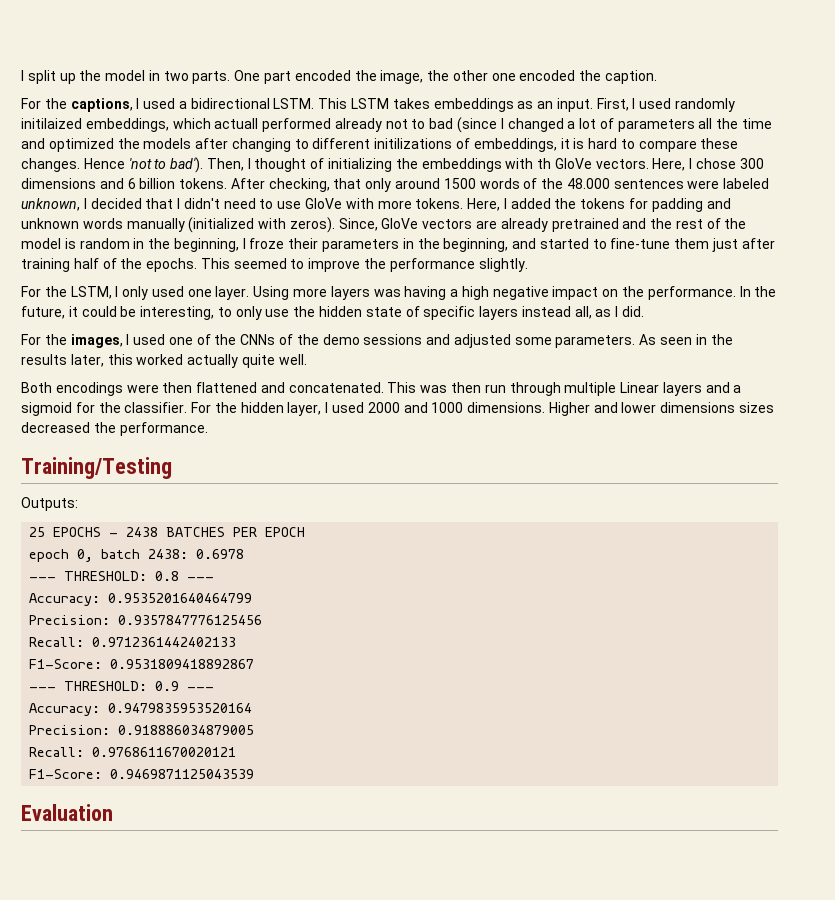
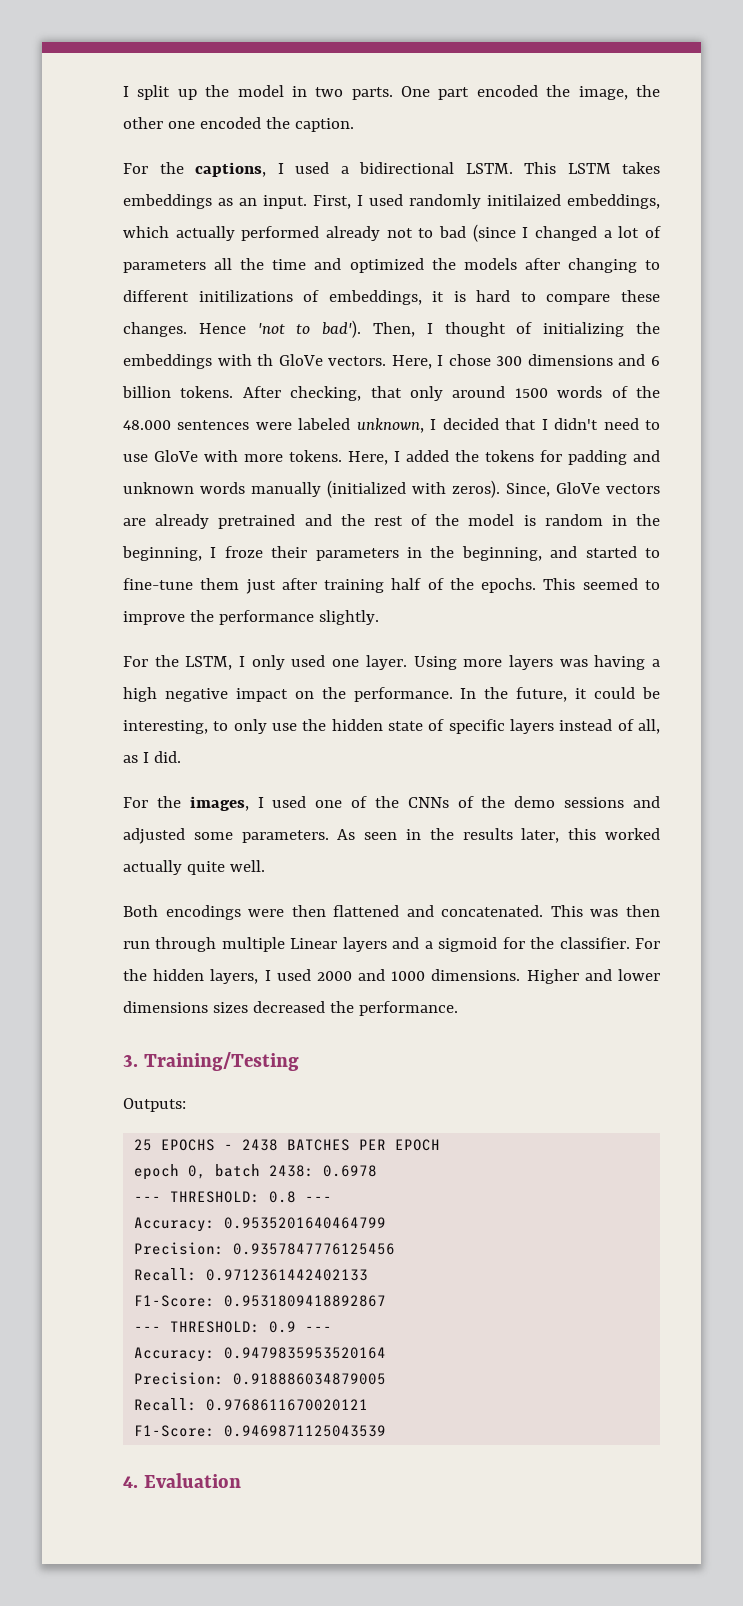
- First, I used randomly initilaized embeddings, which actuall performed already not to bad (since I changed a lot of parameters all the time and optimized the models after changing to different initilizations of embeddings, it is hard to compare these changes.
+ First, I used randomly initilaized embeddings, which actually performed already not to bad (since I changed a lot of parameters all the time and optimized the models after changing to different initilizations of embeddings, it is hard to compare these changes.
- In the future, it could be interesting, to only use the hidden state of specific layers instead all, as I did.
+ In the future, it could be interesting, to only use the hidden state of specific layers instead of all, as I did.
- For the hidden layer, I used 2000 and 1000 dimensions.
+ For the hidden layers, I used 2000 and 1000 dimensions.
- Training/Testing
+ 3. Training/Testing
- Evaluation
+ 4. Evaluation

